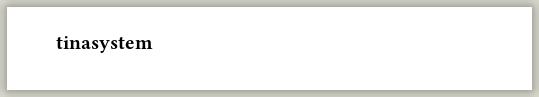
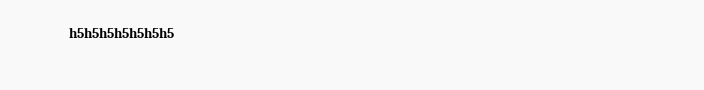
- tinasystem
+ h5h5h5h5h5h5h5

